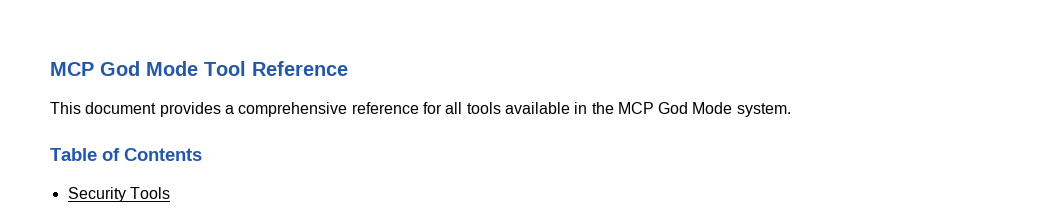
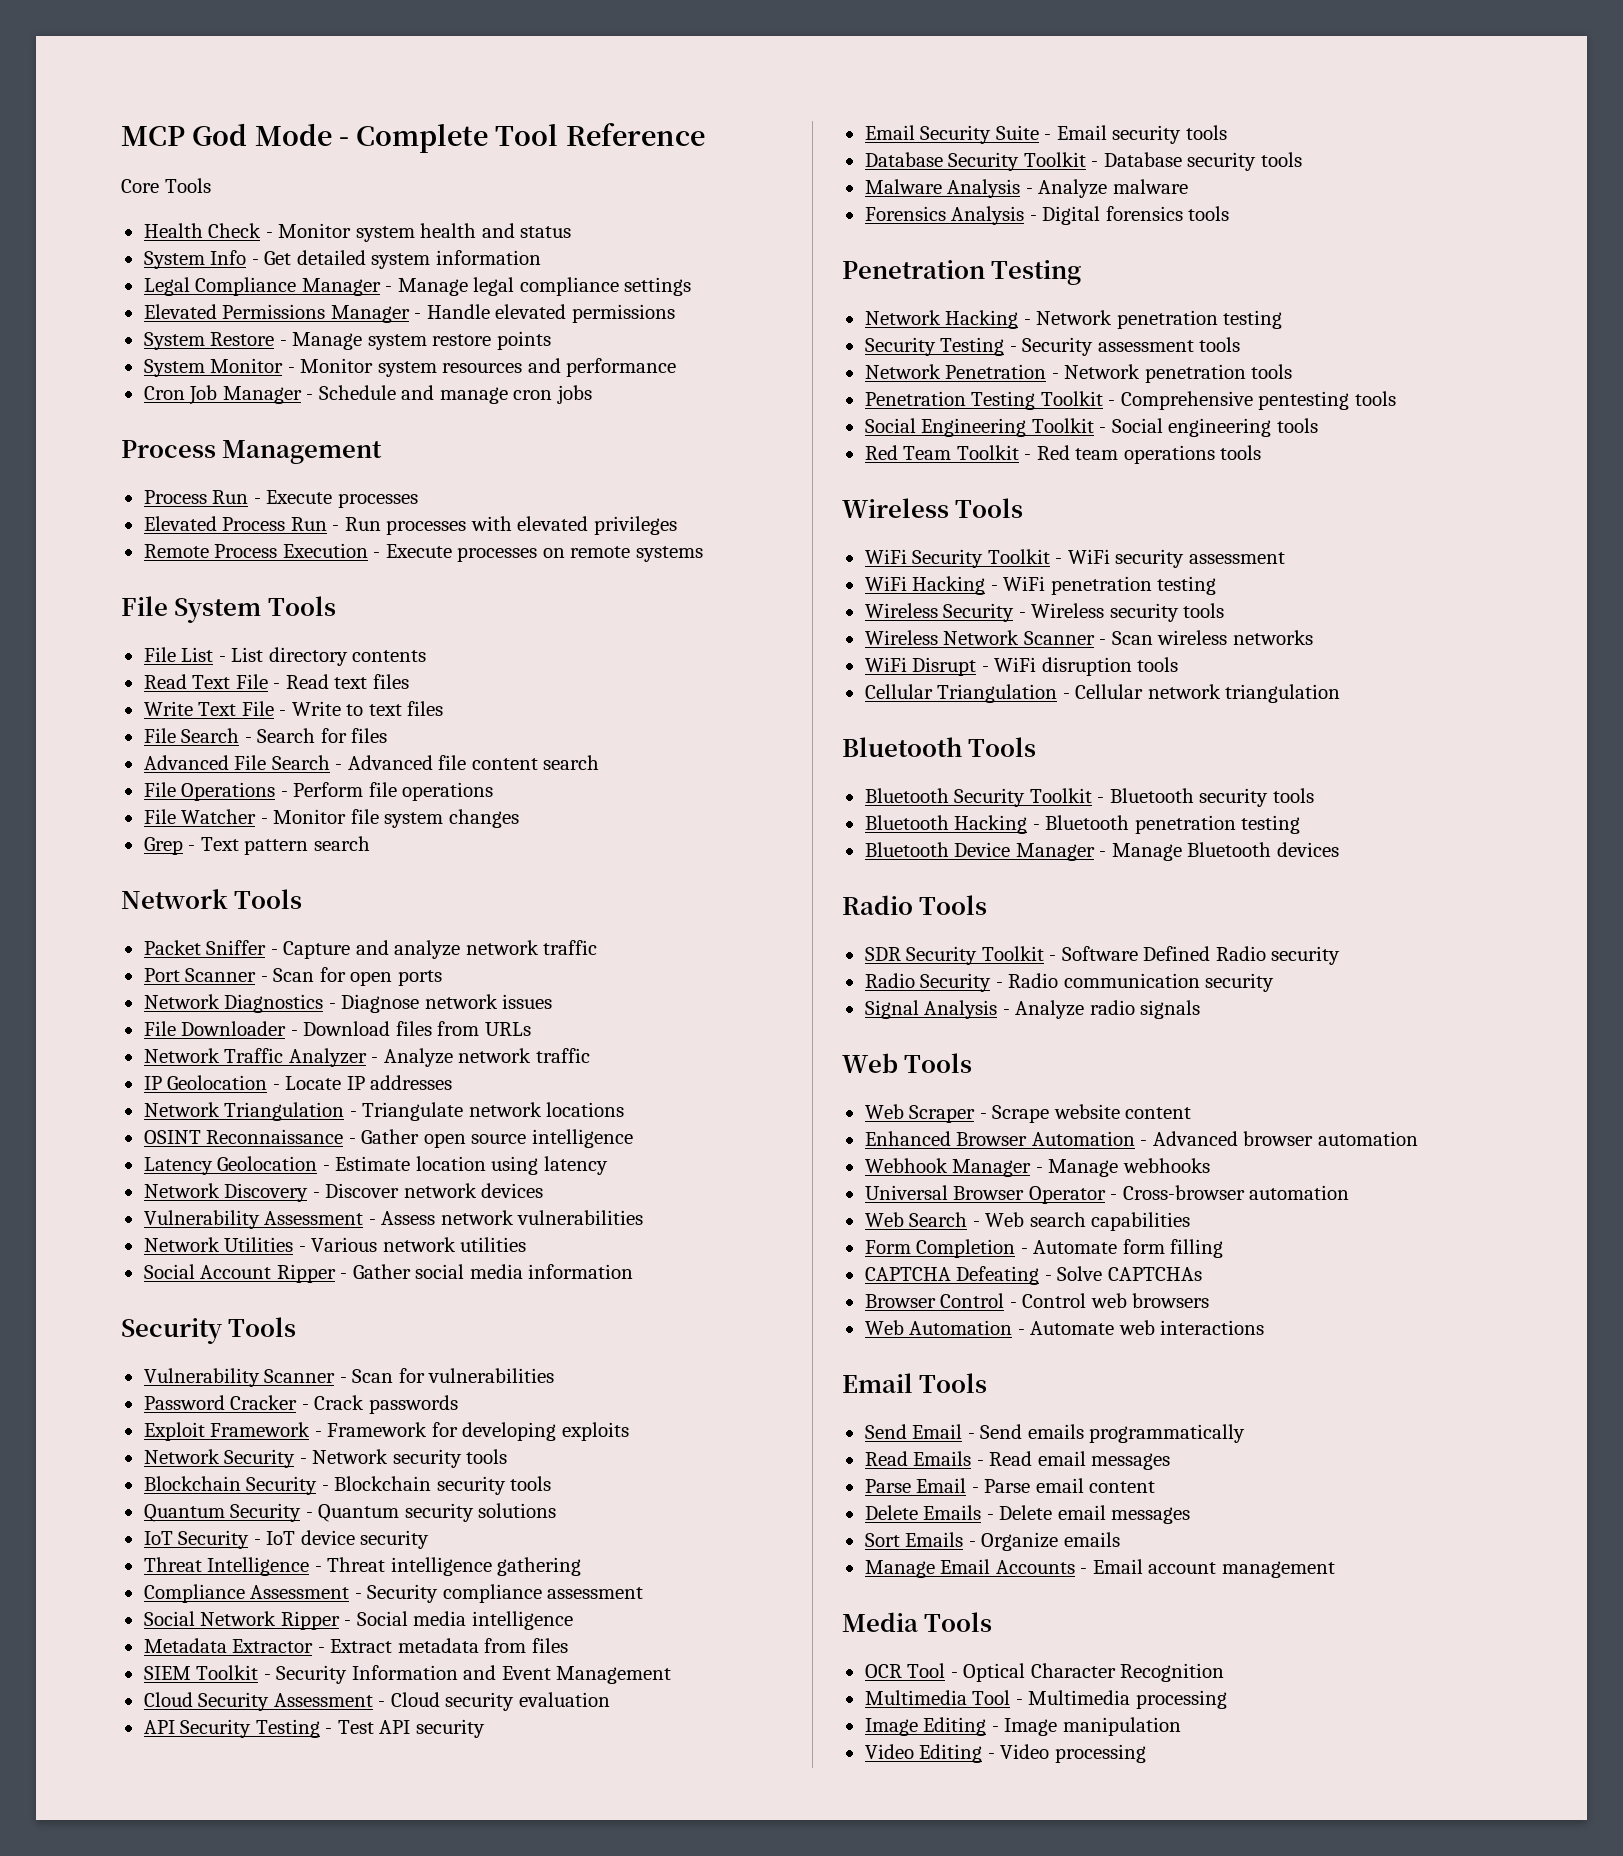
- MCP God Mode Tool Reference
+ MCP God Mode - Complete Tool Reference
- This document provides a comprehensive reference for all tools available in the MCP God Mode system.
- Table of Contents
+ Core Tools
+ Health Check - Monitor system health and status
+ System Info - Get detailed system information
+ Legal Compliance Manager - Manage legal compliance settings
+ Elevated Permissions Manager - Handle elevated permissions
+ System Restore - Manage system restore points
+ System Monitor - Monitor system resources and performance
+ Cron Job Manager - Schedule and manage cron jobs
+ Process Management
+ Process Run - Execute processes
+ Elevated Process Run - Run processes with elevated privileges
+ Remote Process Execution - Execute processes on remote systems
+ File System Tools
+ File List - List directory contents
+ Read Text File - Read text files
+ Write Text File - Write to text files
+ File Search - Search for files
+ Advanced File Search - Advanced file content search
+ File Operations - Perform file operations
+ File Watcher - Monitor file system changes
+ Grep - Text pattern search
+ Network Tools
+ Packet Sniffer - Capture and analyze network traffic
+ Port Scanner - Scan for open ports
+ Network Diagnostics - Diagnose network issues
+ File Downloader - Download files from URLs
+ Network Traffic Analyzer - Analyze network traffic
+ IP Geolocation - Locate IP addresses
+ Network Triangulation - Triangulate network locations
+ OSINT Reconnaissance - Gather open source intelligence
+ Latency Geolocation - Estimate location using latency
+ Network Discovery - Discover network devices
+ Vulnerability Assessment - Assess network vulnerabilities
+ Network Utilities - Various network utilities
+ Social Account Ripper - Gather social media information
  Security Tools
+ Vulnerability Scanner - Scan for vulnerabilities
+ Password Cracker - Crack passwords
+ Exploit Framework - Framework for developing exploits
+ Network Security - Network security tools
+ Blockchain Security - Blockchain security tools
+ Quantum Security - Quantum security solutions
+ IoT Security - IoT device security
+ Threat Intelligence - Threat intelligence gathering
+ Compliance Assessment - Security compliance assessment
+ Social Network Ripper - Social media intelligence
+ Metadata Extractor - Extract metadata from files
+ SIEM Toolkit - Security Information and Event Management
+ Cloud Security Assessment - Cloud security evaluation
+ API Security Testing - Test API security
+ Email Security Suite - Email security tools
+ Database Security Toolkit - Database security tools
+ Malware Analysis - Analyze malware
+ Forensics Analysis - Digital forensics tools
+ Penetration Testing
+ Network Hacking - Network penetration testing
+ Security Testing - Security assessment tools
+ Network Penetration - Network penetration tools
+ Penetration Testing Toolkit - Comprehensive pentesting tools
+ Social Engineering Toolkit - Social engineering tools
+ Red Team Toolkit - Red team operations tools
+ Wireless Tools
+ WiFi Security Toolkit - WiFi security assessment
+ WiFi Hacking - WiFi penetration testing
+ Wireless Security - Wireless security tools
+ Wireless Network Scanner - Scan wireless networks
+ WiFi Disrupt - WiFi disruption tools
+ Cellular Triangulation - Cellular network triangulation
+ Bluetooth Tools
+ Bluetooth Security Toolkit - Bluetooth security tools
+ Bluetooth Hacking - Bluetooth penetration testing
+ Bluetooth Device Manager - Manage Bluetooth devices
+ Radio Tools
+ SDR Security Toolkit - Software Defined Radio security
+ Radio Security - Radio communication security
+ Signal Analysis - Analyze radio signals
+ Web Tools
+ Web Scraper - Scrape website content
+ Enhanced Browser Automation - Advanced browser automation
+ Webhook Manager - Manage webhooks
+ Universal Browser Operator - Cross-browser automation
+ Web Search - Web search capabilities
+ Form Completion - Automate form filling
+ CAPTCHA Defeating - Solve CAPTCHAs
+ Browser Control - Control web browsers
+ Web Automation - Automate web interactions
+ Email Tools
+ Send Email - Send emails programmatically
+ Read Emails - Read email messages
+ Parse Email - Parse email content
+ Delete Emails - Delete email messages
+ Sort Emails - Organize emails
+ Manage Email Accounts - Email account management
+ Media Tools
+ OCR Tool - Optical Character Recognition
+ Multimedia Tool - Multimedia processing
+ Image Editing - Image manipulation
+ Video Editing - Video processing

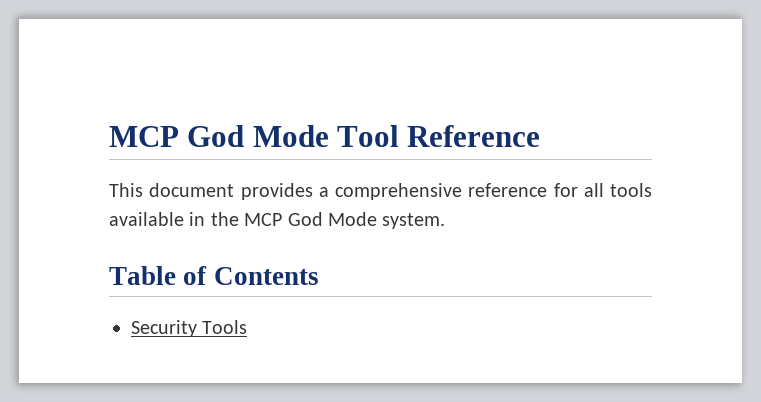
- MCP God Mode - Complete Tool Reference
+ MCP God Mode Tool Reference
- Core Tools
- Health Check - Monitor system health and status
- System Info - Get detailed system information
- Legal Compliance Manager - Manage legal compliance settings
- Elevated Permissions Manager - Handle elevated permissions
- System Restore - Manage system restore points
- System Monitor - Monitor system resources and performance
- Cron Job Manager - Schedule and manage cron jobs
- Process Management
- Process Run - Execute processes
- Elevated Process Run - Run processes with elevated privileges
- Remote Process Execution - Execute processes on remote systems
- File System Tools
- File List - List directory contents
- Read Text File - Read text files
- Write Text File - Write to text files
- File Search - Search for files
- Advanced File Search - Advanced file content search
- File Operations - Perform file operations
- File Watcher - Monitor file system changes
- Grep - Text pattern search
- Network Tools
- Packet Sniffer - Capture and analyze network traffic
- Port Scanner - Scan for open ports
- Network Diagnostics - Diagnose network issues
- File Downloader - Download files from URLs
- Network Traffic Analyzer - Analyze network traffic
- IP Geolocation - Locate IP addresses
- Network Triangulation - Triangulate network locations
- OSINT Reconnaissance - Gather open source intelligence
- Latency Geolocation - Estimate location using latency
- Network Discovery - Discover network devices
- Vulnerability Assessment - Assess network vulnerabilities
- Network Utilities - Various network utilities
- Social Account Ripper - Gather social media information
+ This document provides a comprehensive reference for all tools available in the MCP God Mode system.
+ Table of Contents
  Security Tools
- Vulnerability Scanner - Scan for vulnerabilities
- Password Cracker - Crack passwords
- Exploit Framework - Framework for developing exploits
- Network Security - Network security tools
- Blockchain Security - Blockchain security tools
- Quantum Security - Quantum security solutions
- IoT Security - IoT device security
- Threat Intelligence - Threat intelligence gathering
- Compliance Assessment - Security compliance assessment
- Social Network Ripper - Social media intelligence
- Metadata Extractor - Extract metadata from files
- SIEM Toolkit - Security Information and Event Management
- Cloud Security Assessment - Cloud security evaluation
- API Security Testing - Test API security
- Email Security Suite - Email security tools
- Database Security Toolkit - Database security tools
- Malware Analysis - Analyze malware
- Forensics Analysis - Digital forensics tools
- Penetration Testing
- Network Hacking - Network penetration testing
- Security Testing - Security assessment tools
- Network Penetration - Network penetration tools
- Penetration Testing Toolkit - Comprehensive pentesting tools
- Social Engineering Toolkit - Social engineering tools
- Red Team Toolkit - Red team operations tools
- Wireless Tools
- WiFi Security Toolkit - WiFi security assessment
- WiFi Hacking - WiFi penetration testing
- Wireless Security - Wireless security tools
- Wireless Network Scanner - Scan wireless networks
- WiFi Disrupt - WiFi disruption tools
- Cellular Triangulation - Cellular network triangulation
- Bluetooth Tools
- Bluetooth Security Toolkit - Bluetooth security tools
- Bluetooth Hacking - Bluetooth penetration testing
- Bluetooth Device Manager - Manage Bluetooth devices
- Radio Tools
- SDR Security Toolkit - Software Defined Radio security
- Radio Security - Radio communication security
- Signal Analysis - Analyze radio signals
- Web Tools
- Web Scraper - Scrape website content
- Enhanced Browser Automation - Advanced browser automation
- Webhook Manager - Manage webhooks
- Universal Browser Operator - Cross-browser automation
- Web Search - Web search capabilities
- Form Completion - Automate form filling
- CAPTCHA Defeating - Solve CAPTCHAs
- Browser Control - Control web browsers
- Web Automation - Automate web interactions
- Email Tools
- Send Email - Send emails programmatically
- Read Emails - Read email messages
- Parse Email - Parse email content
- Delete Emails - Delete email messages
- Sort Emails - Organize emails
- Manage Email Accounts - Email account management
- Media Tools
- OCR Tool - Optical Character Recognition
- Multimedia Tool - Multimedia processing
- Image Editing - Image manipulation
- Video Editing - Video processing

